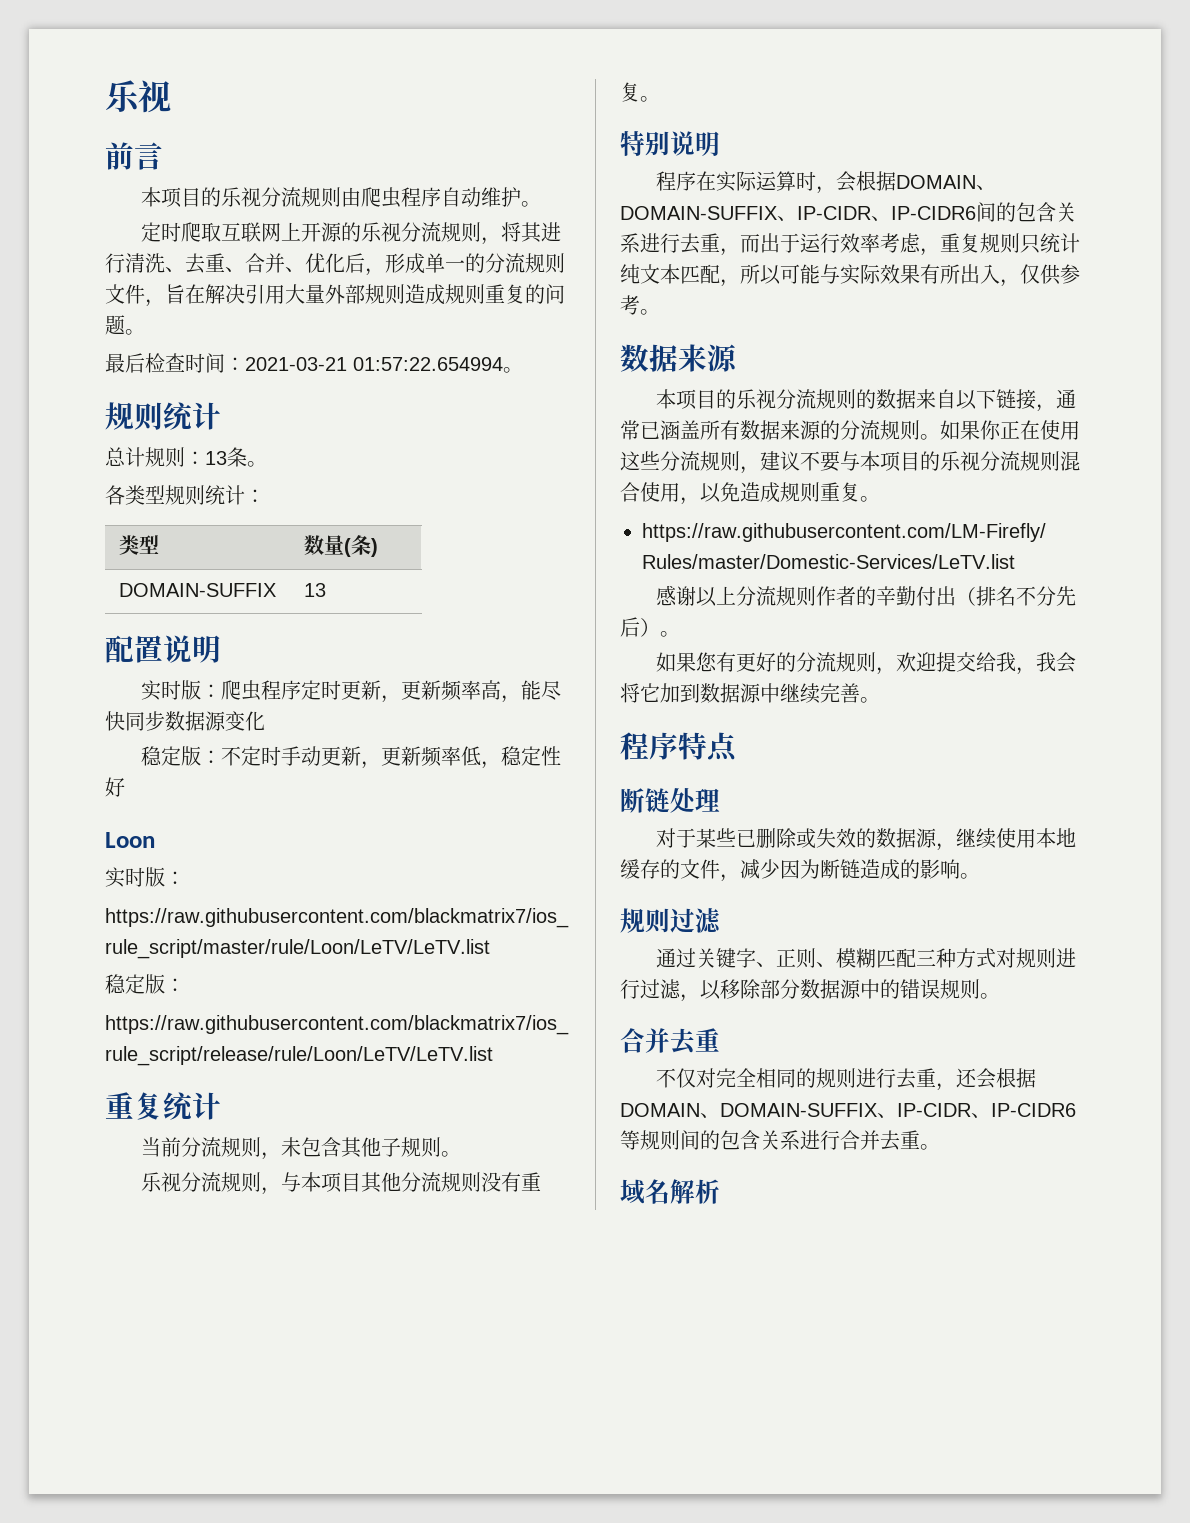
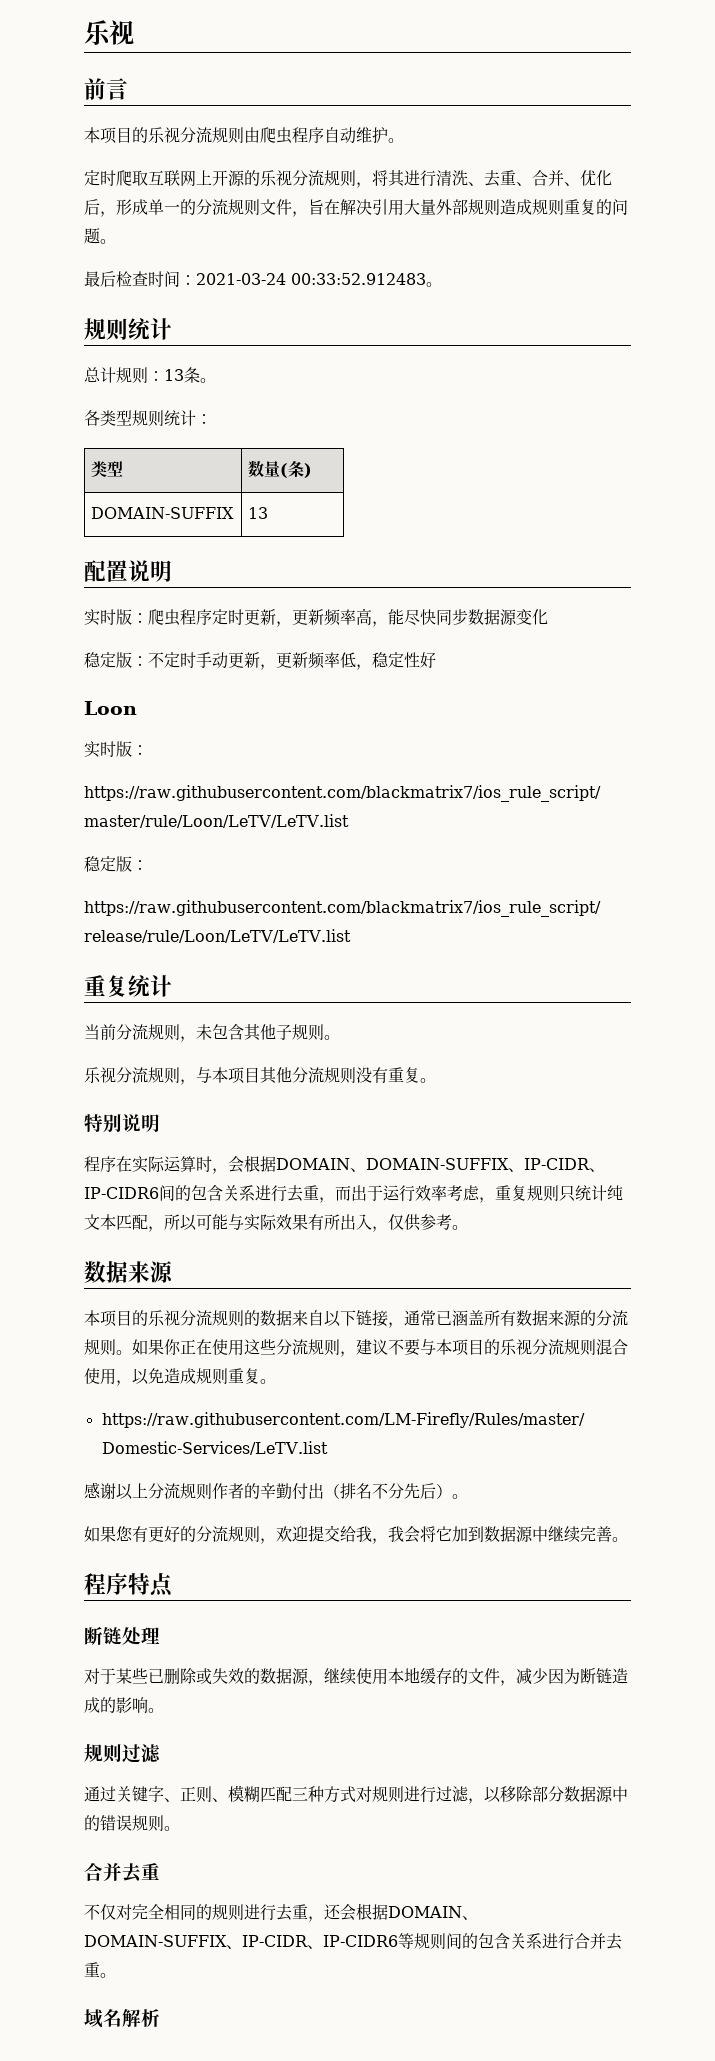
- 最后检查时间：2021-03-21 01:57:22.654994。
+ 最后检查时间：2021-03-24 00:33:52.912483。

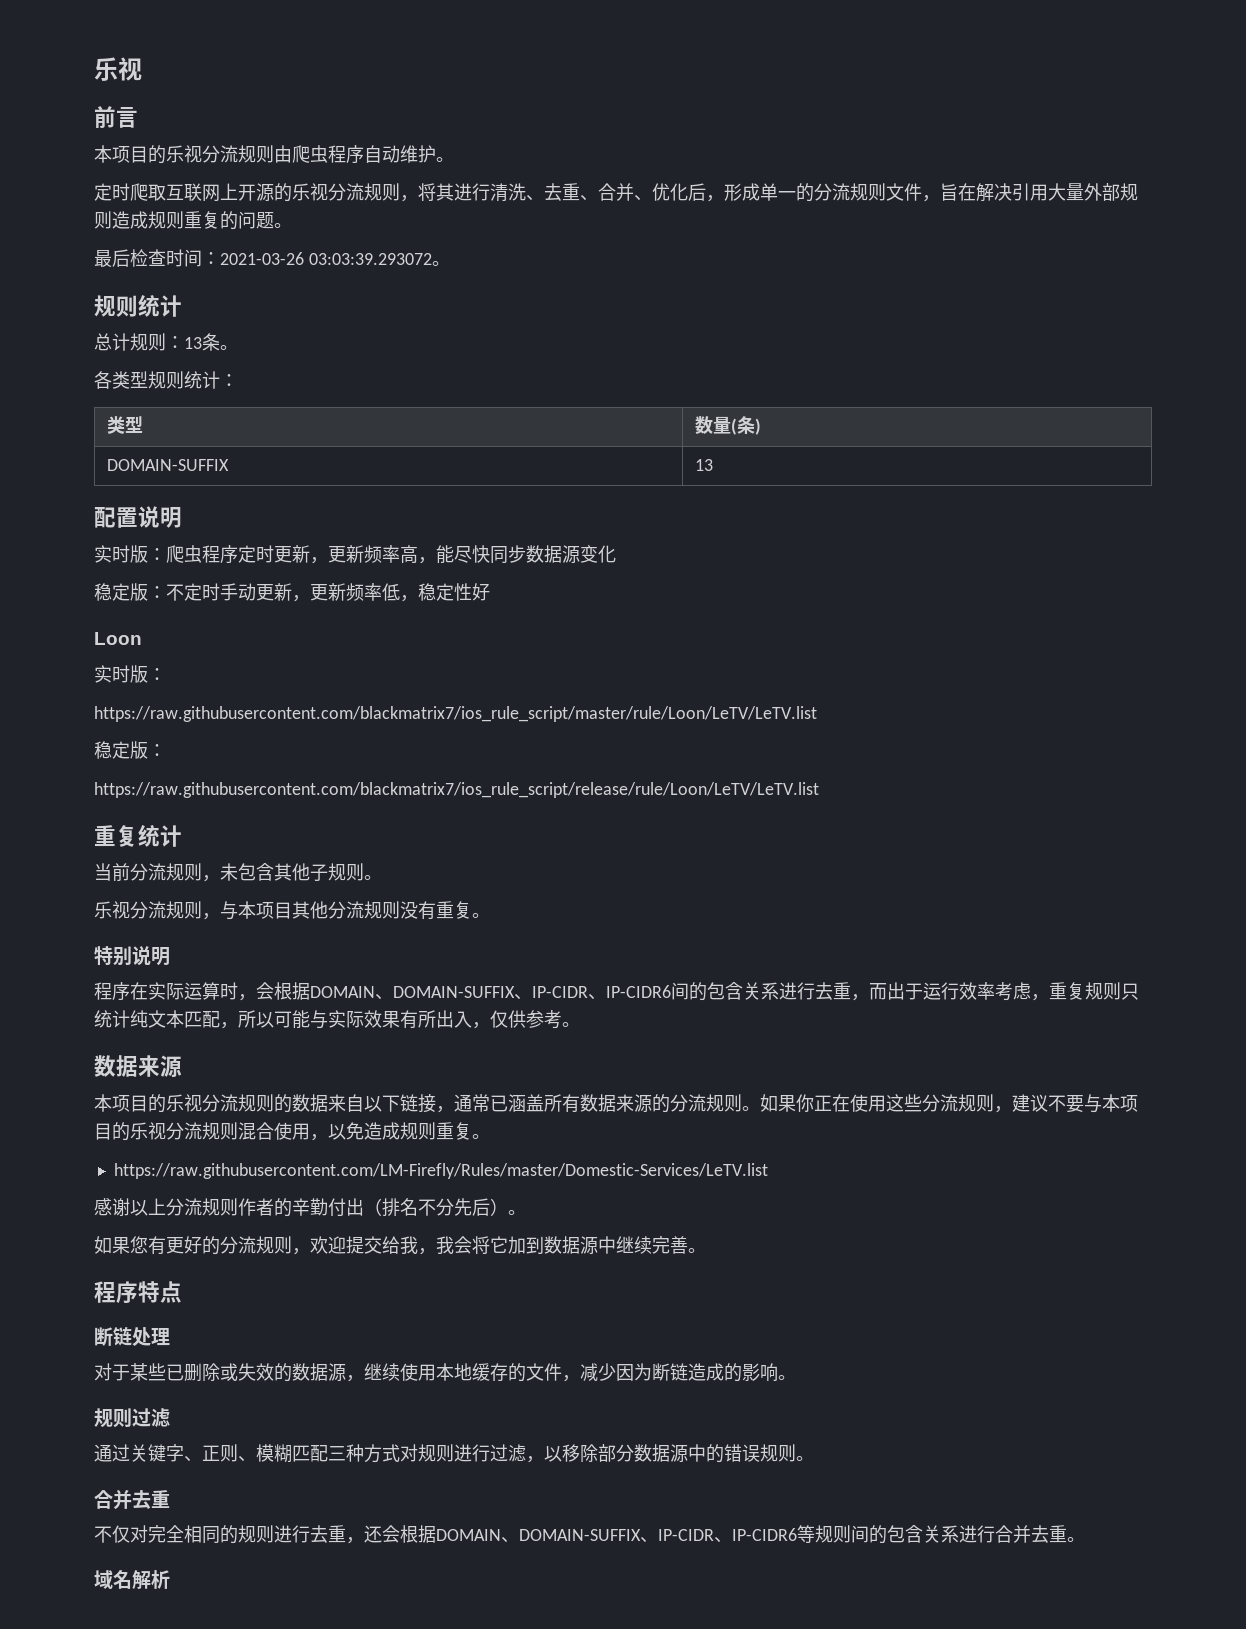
- 最后检查时间：2021-03-24 00:33:52.912483。
+ 最后检查时间：2021-03-26 03:03:39.293072。

